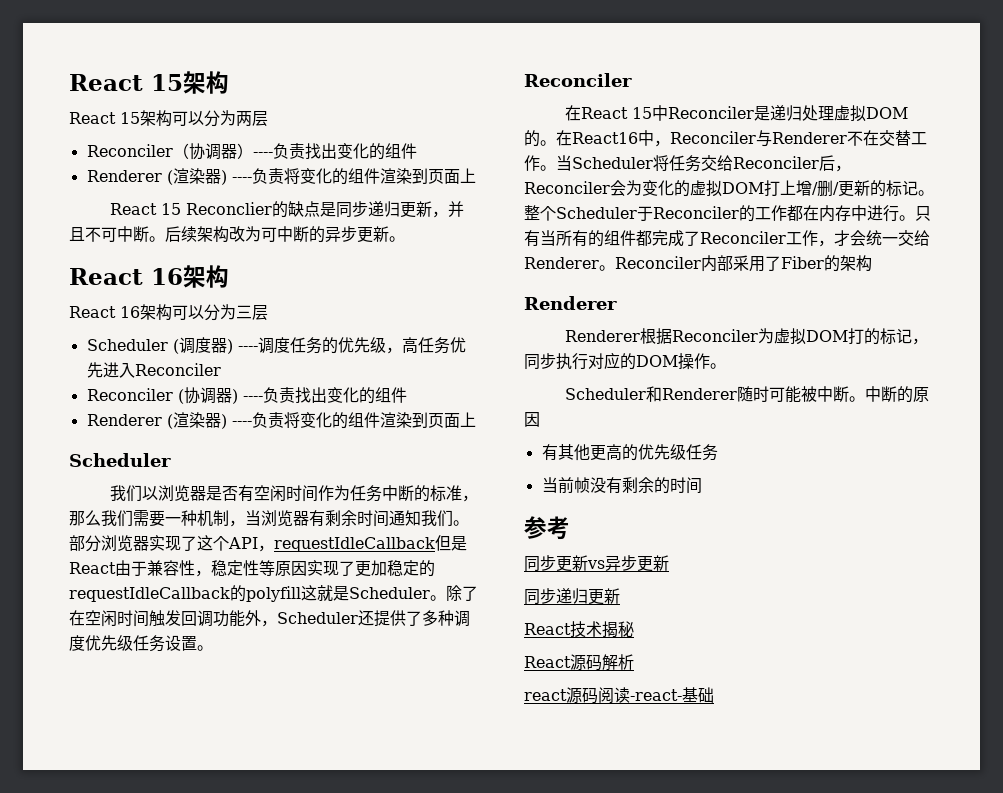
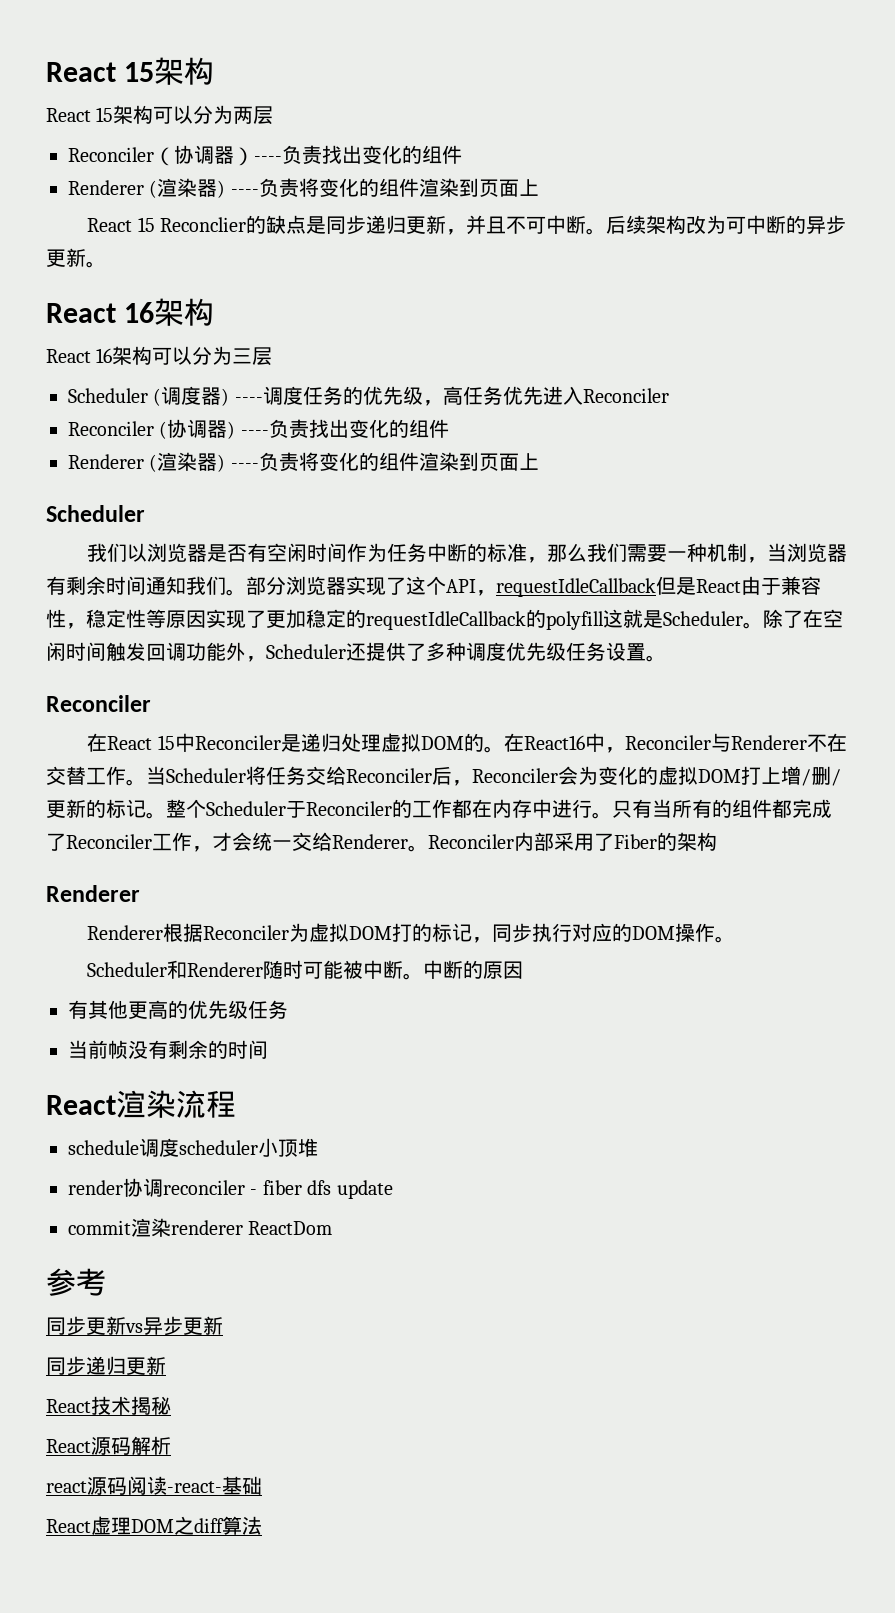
+ React渲染流程
+ schedule调度scheduler小顶堆
+ render协调reconciler - fiber dfs update
+ commit渲染renderer ReactDom
+ React虚理DOM之diff算法

